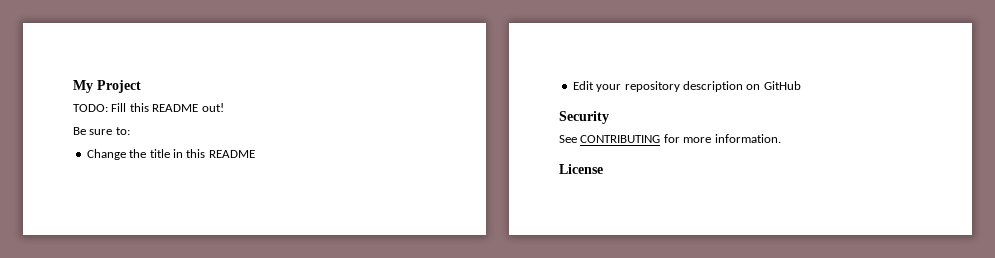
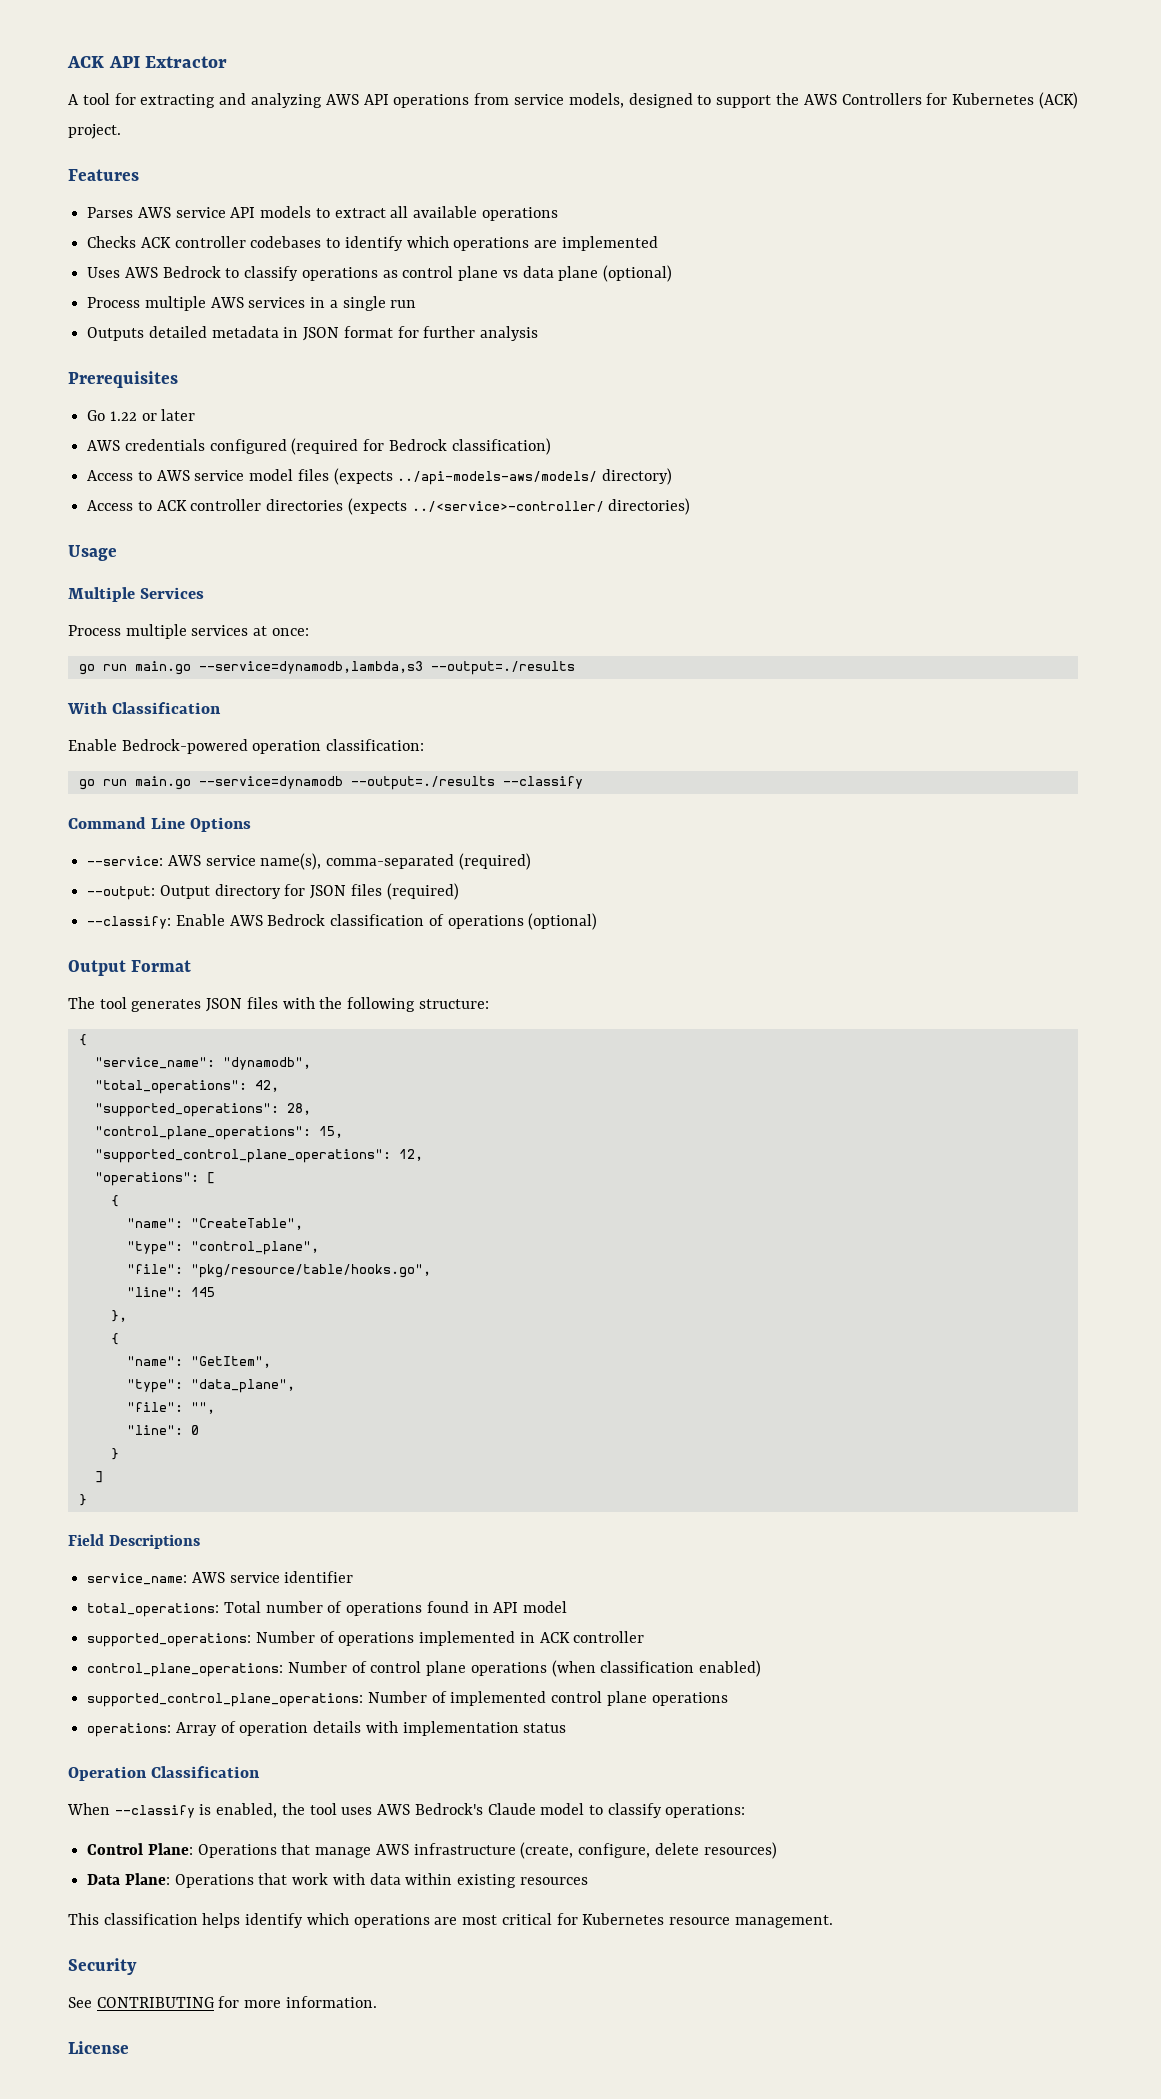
- My Project
- TODO: Fill this README out!
- Be sure to:
- Change the title in this README
- Edit your repository description on GitHub
+ ACK API Extractor
+ A tool for extracting and analyzing AWS API operations from service models, designed to support the AWS Controllers for Kubernetes (ACK) project.
+ Features
+ Parses AWS service API models to extract all available operations
+ Checks ACK controller codebases to identify which operations are implemented
+ Uses AWS Bedrock to classify operations as control plane vs data plane (optional)
+ Process multiple AWS services in a single run
+ Outputs detailed metadata in JSON format for further analysis
+ Prerequisites
+ Go 1.22 or later
+ AWS credentials configured (required for Bedrock classification)
+ Access to AWS service model files (expects ../api-models-aws/models/ directory)
+ Access to ACK controller directories (expects ../<service>-controller/ directories)
+ Usage
+ Multiple Services
+ Process multiple services at once:
+ go run main.go --service=dynamodb,lambda,s3 --output=./results
+ With Classification
+ Enable Bedrock-powered operation classification:
+ go run main.go --service=dynamodb --output=./results --classify
+ Command Line Options
+ --service: AWS service name(s), comma-separated (required)
+ --output: Output directory for JSON files (required)
+ --classify: Enable AWS Bedrock classification of operations (optional)
+ Output Format
+ The tool generates JSON files with the following structure:
+ {
+ "service_name": "dynamodb",
+ "total_operations": 42,
+ "supported_operations": 28,
+ "control_plane_operations": 15,
+ "supported_control_plane_operations": 12,
+ "operations": [
+ {
+ "name": "CreateTable",
+ "type": "control_plane",
+ "file": "pkg/resource/table/hooks.go",
+ "line": 145
+ },
+ {
+ "name": "GetItem",
+ "type": "data_plane",
+ "file": "",
+ "line": 0
+ }
+ ]
+ }
+ Field Descriptions
+ service_name: AWS service identifier
+ total_operations: Total number of operations found in API model
+ supported_operations: Number of operations implemented in ACK controller
+ control_plane_operations: Number of control plane operations (when classification enabled)
+ supported_control_plane_operations: Number of implemented control plane operations
+ operations: Array of operation details with implementation status
+ Operation Classification
+ When --classify is enabled, the tool uses AWS Bedrock's Claude model to classify operations:
+ Control Plane: Operations that manage AWS infrastructure (create, configure, delete resources)
+ Data Plane: Operations that work with data within existing resources
+ This classification helps identify which operations are most critical for Kubernetes resource management.

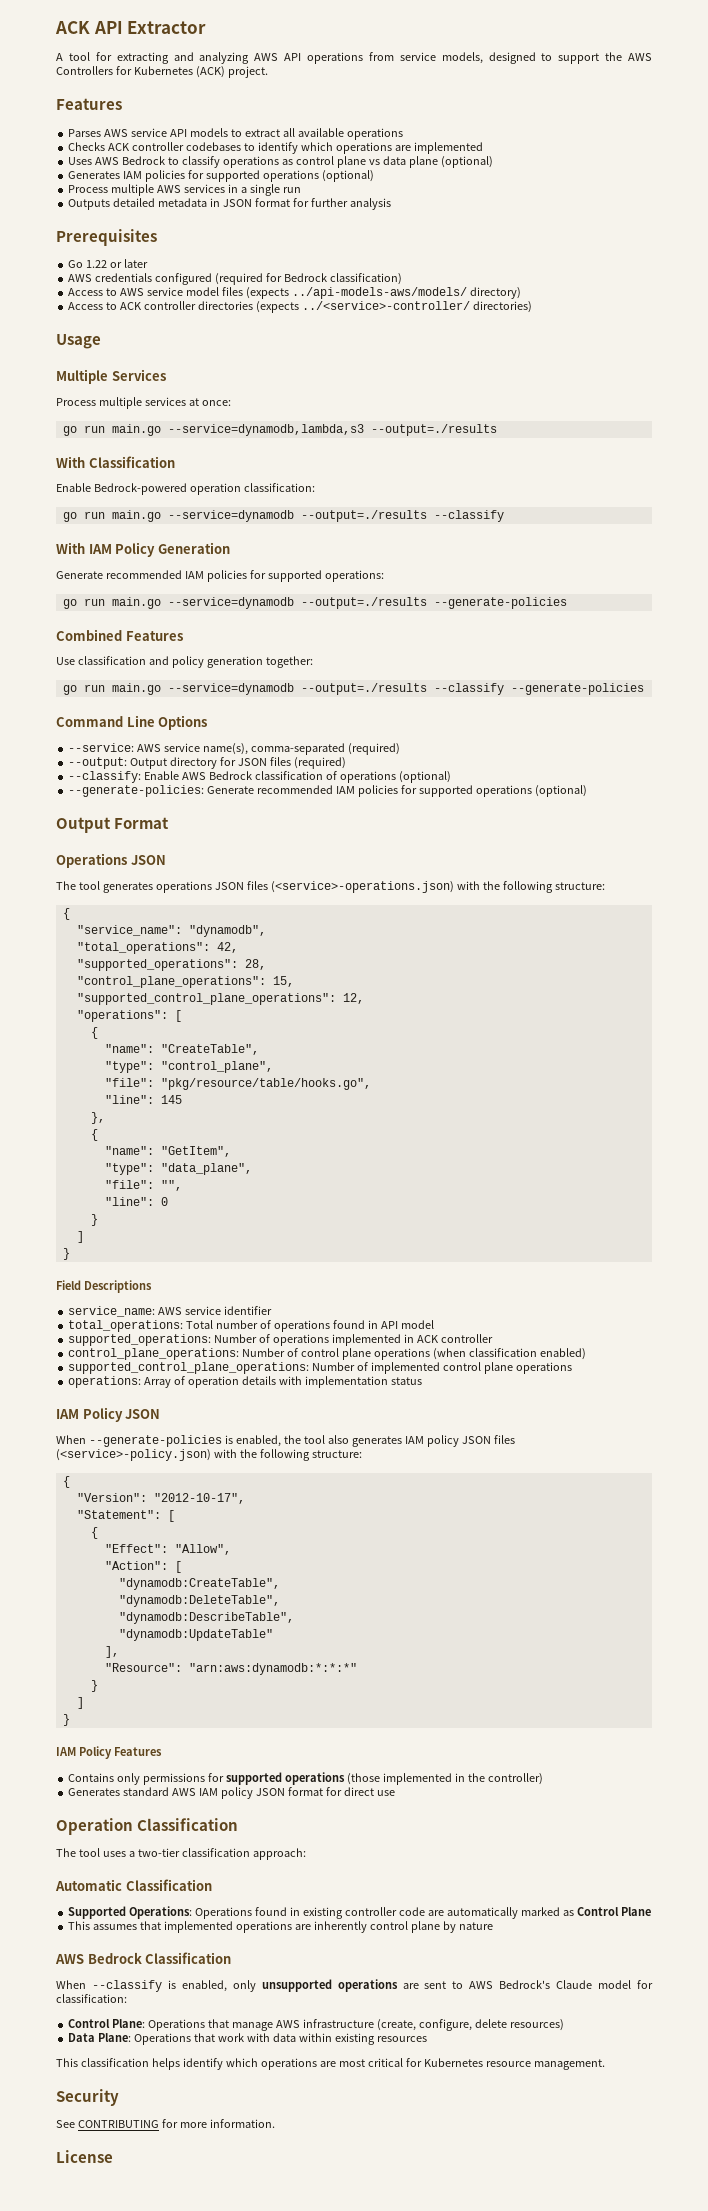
+ Generates IAM policies for supported operations (optional)
+ With IAM Policy Generation
+ Generate recommended IAM policies for supported operations:
+ go run main.go --service=dynamodb --output=./results --generate-policies
+ Combined Features
+ Use classification and policy generation together:
+ go run main.go --service=dynamodb --output=./results --classify --generate-policies
+ --generate-policies: Generate recommended IAM policies for supported operations (optional)
+ Operations JSON
- The tool generates JSON files with the following structure:
+ The tool generates operations JSON files (<service>-operations.json) with the following structure:
+ IAM Policy JSON
+ When --generate-policies is enabled, the tool also generates IAM policy JSON files (<service>-policy.json) with the following structure:
+ {
+ "Version": "2012-10-17",
+ "Statement": [
+ {
+ "Effect": "Allow",
+ "Action": [
+ "dynamodb:CreateTable",
+ "dynamodb:DeleteTable",
+ "dynamodb:DescribeTable",
+ "dynamodb:UpdateTable"
+ ],
+ "Resource": "arn:aws:dynamodb:*:*:*"
+ }
+ ]
+ }
+ IAM Policy Features
+ Contains only permissions for supported operations (those implemented in the controller)
+ Generates standard AWS IAM policy JSON format for direct use
  Operation Classification
- When --classify is enabled, the tool uses AWS Bedrock's Claude model to classify operations:
+ The tool uses a two-tier classification approach:
+ Automatic Classification
+ Supported Operations: Operations found in existing controller code are automatically marked as Control Plane
+ This assumes that implemented operations are inherently control plane by nature
+ AWS Bedrock Classification
+ When --classify is enabled, only unsupported operations are sent to AWS Bedrock's Claude model for classification:

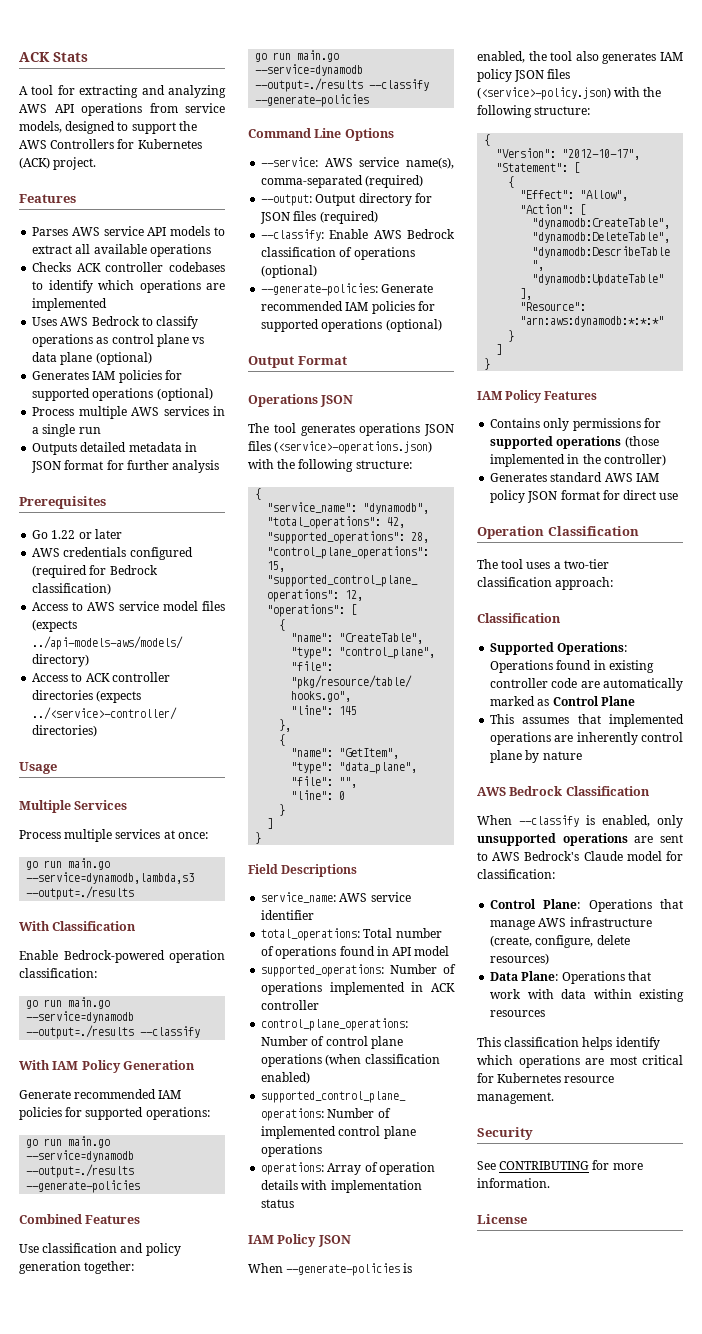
- ACK API Extractor
+ ACK Stats
  The tool uses a two-tier classification approach:
- Automatic Classification
+ Classification

